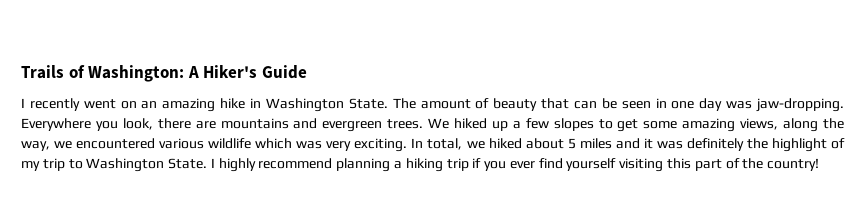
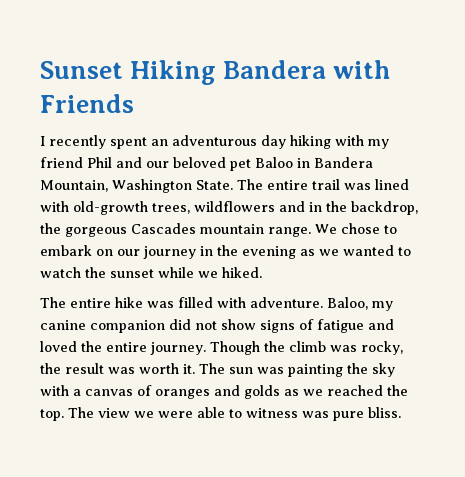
- Trails of Washington: A Hiker's Guide
- I recently went on an amazing hike in Washington State. The amount of beauty that can be seen in one day was jaw-dropping. Everywhere you look, there are mountains and evergreen trees. We hiked up a few slopes to get some amazing views, along the way, we encountered various wildlife which was very exciting. In total, we hiked about 5 miles and it was definitely the highlight of my trip to Washington State. I highly recommend planning a hiking trip if you ever find yourself visiting this part of the country!
+ Sunset Hiking Bandera with Friends
+ I recently spent an adventurous day hiking with my friend Phil and our beloved pet Baloo in Bandera Mountain, Washington State. The entire trail was lined with old-growth trees, wildflowers and in the backdrop, the gorgeous Cascades mountain range. We chose to embark on our journey in the evening as we wanted to watch the sunset while we hiked.
+ The entire hike was filled with adventure. Baloo, my canine companion did not show signs of fatigue and loved the entire journey. Though the climb was rocky, the result was worth it. The sun was painting the sky with a canvas of oranges and golds as we reached the top. The view we were able to witness was pure bliss.

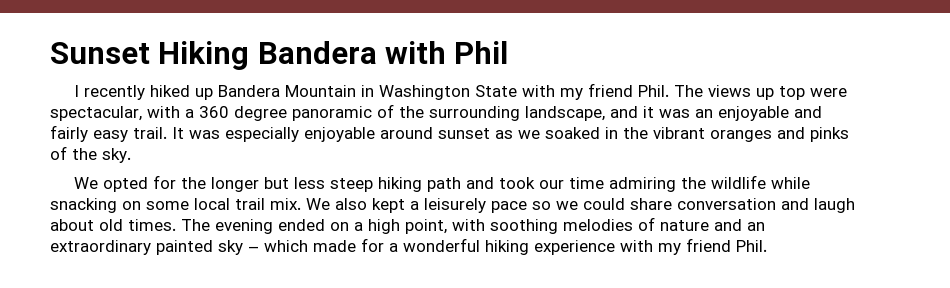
- Sunset Hiking Bandera with Friends
+ Sunset Hiking Bandera with Phil
- I recently spent an adventurous day hiking with my friend Phil and our beloved pet Baloo in Bandera Mountain, Washington State. The entire trail was lined with old-growth trees, wildflowers and in the backdrop, the gorgeous Cascades mountain range. We chose to embark on our journey in the evening as we wanted to watch the sunset while we hiked.
- The entire hike was filled with adventure. Baloo, my canine companion did not show signs of fatigue and loved the entire journey. Though the climb was rocky, the result was worth it. The sun was painting the sky with a canvas of oranges and golds as we reached the top. The view we were able to witness was pure bliss.
+ I recently hiked up Bandera Mountain in Washington State with my friend Phil. The views up top were spectacular, with a 360 degree panoramic of the surrounding landscape, and it was an enjoyable and fairly easy trail. It was especially enjoyable around sunset as we soaked in the vibrant oranges and pinks of the sky.
+ We opted for the longer but less steep hiking path and took our time admiring the wildlife while snacking on some local trail mix. We also kept a leisurely pace so we could share conversation and laugh about old times. The evening ended on a high point, with soothing melodies of nature and an extraordinary painted sky – which made for a wonderful hiking experience with my friend Phil.

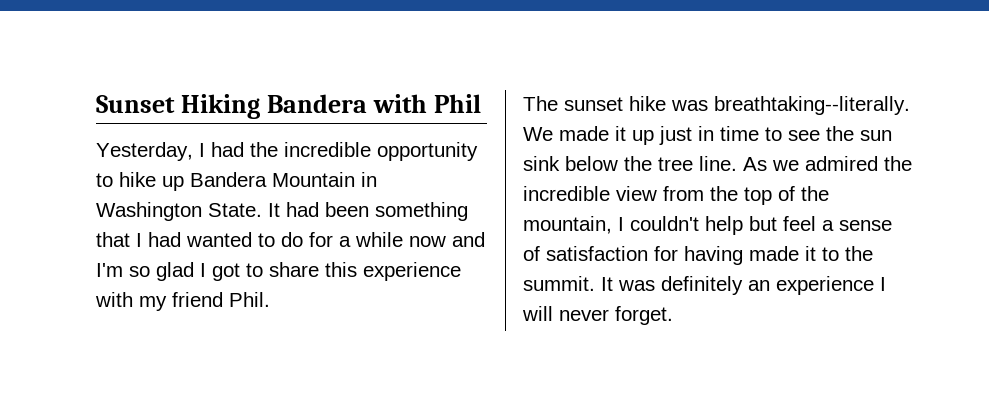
- I recently hiked up Bandera Mountain in Washington State with my friend Phil. The views up top were spectacular, with a 360 degree panoramic of the surrounding landscape, and it was an enjoyable and fairly easy trail. It was especially enjoyable around sunset as we soaked in the vibrant oranges and pinks of the sky.
- We opted for the longer but less steep hiking path and took our time admiring the wildlife while snacking on some local trail mix. We also kept a leisurely pace so we could share conversation and laugh about old times. The evening ended on a high point, with soothing melodies of nature and an extraordinary painted sky – which made for a wonderful hiking experience with my friend Phil.
+ Yesterday, I had the incredible opportunity to hike up Bandera Mountain in Washington State. It had been something that I had wanted to do for a while now and I'm so glad I got to share this experience with my friend Phil.
+ The sunset hike was breathtaking--literally. We made it up just in time to see the sun sink below the tree line. As we admired the incredible view from the top of the mountain, I couldn't help but feel a sense of satisfaction for having made it to the summit. It was definitely an experience I will never forget.

